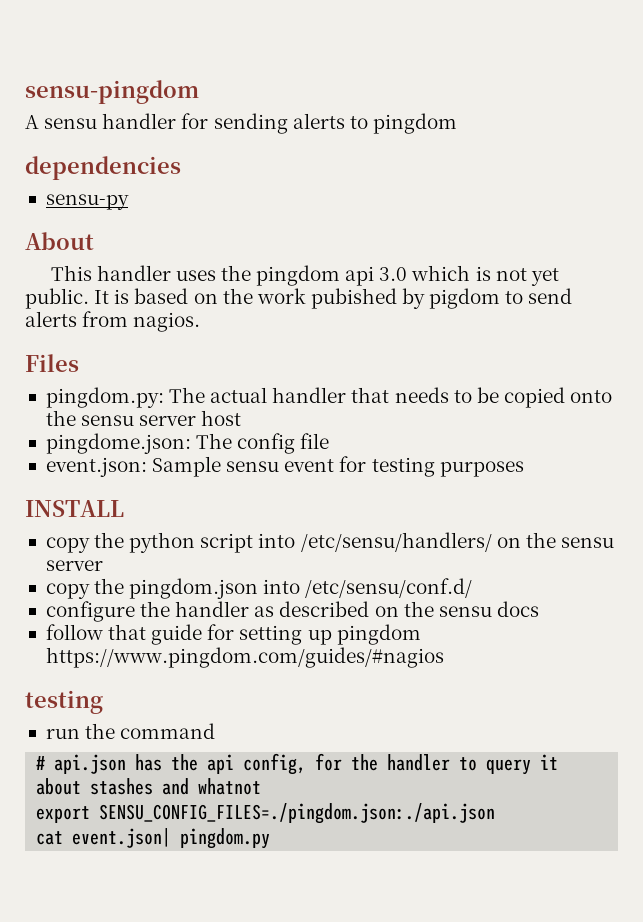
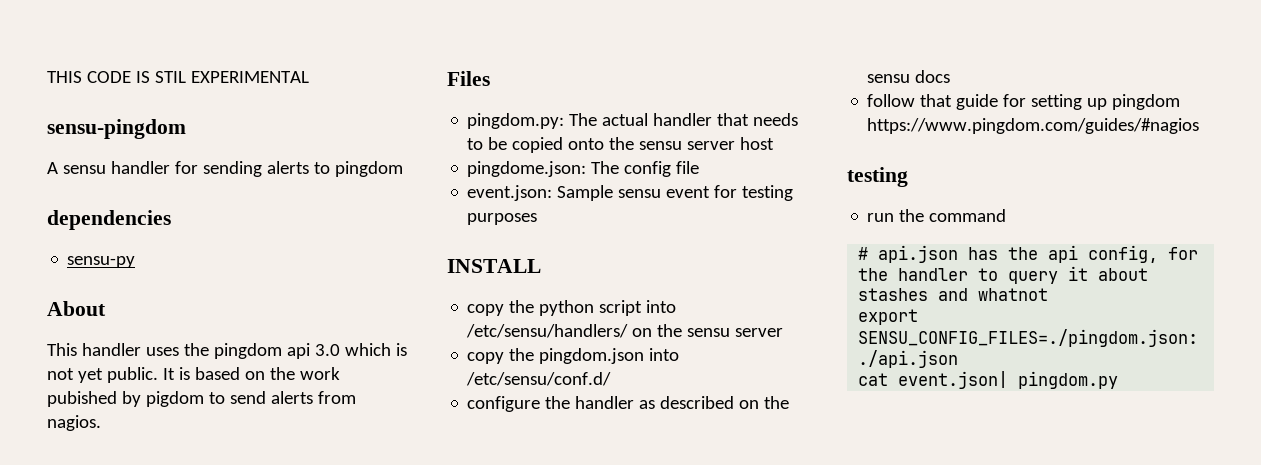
+ THIS CODE IS STIL EXPERIMENTAL

